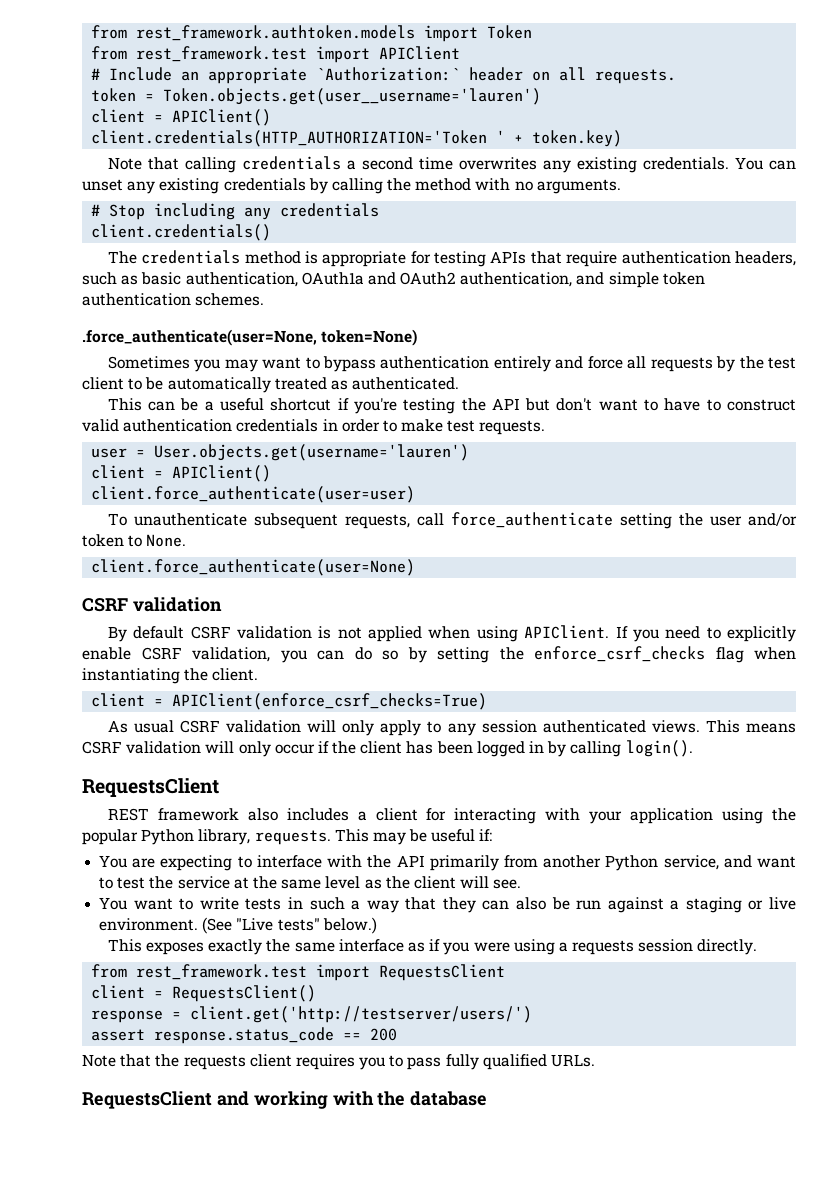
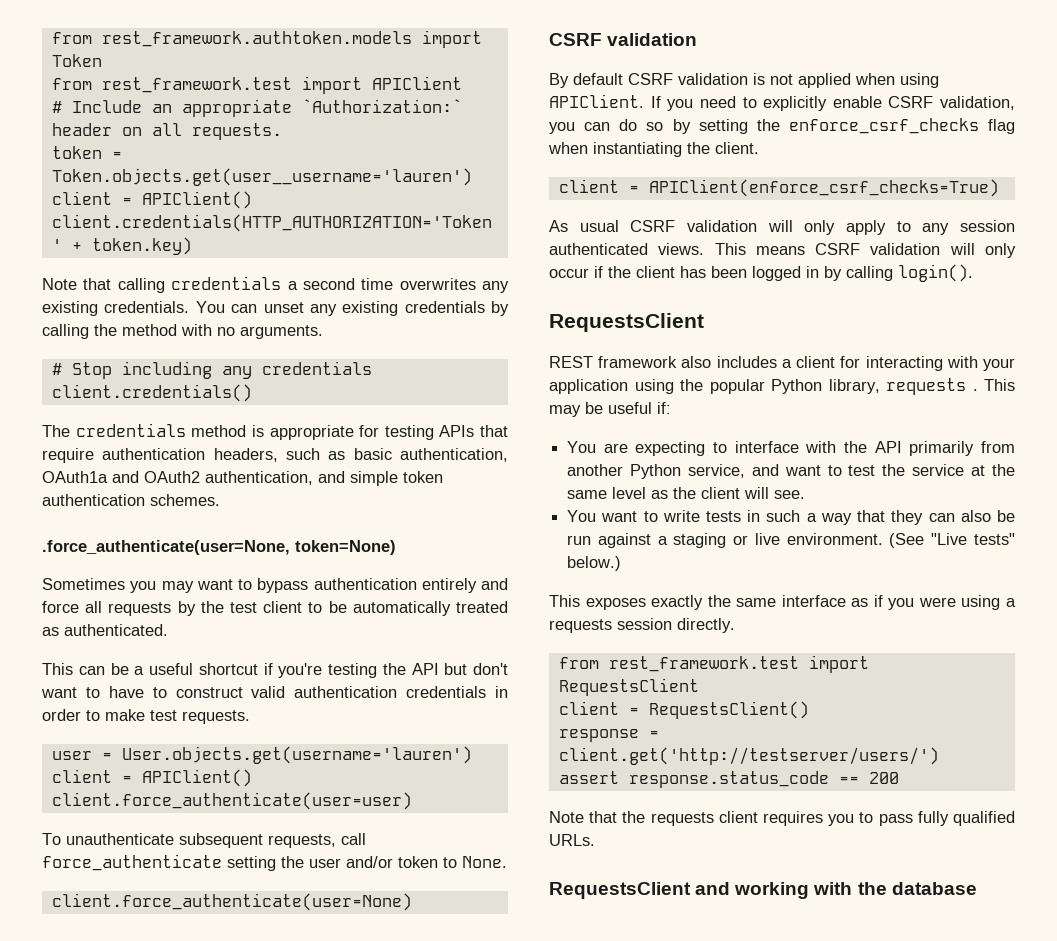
- REST framework also includes a client for interacting with your application using the popular Python library, requests.
+ REST framework also includes a client for interacting with your application using the popular Python library, requests .

